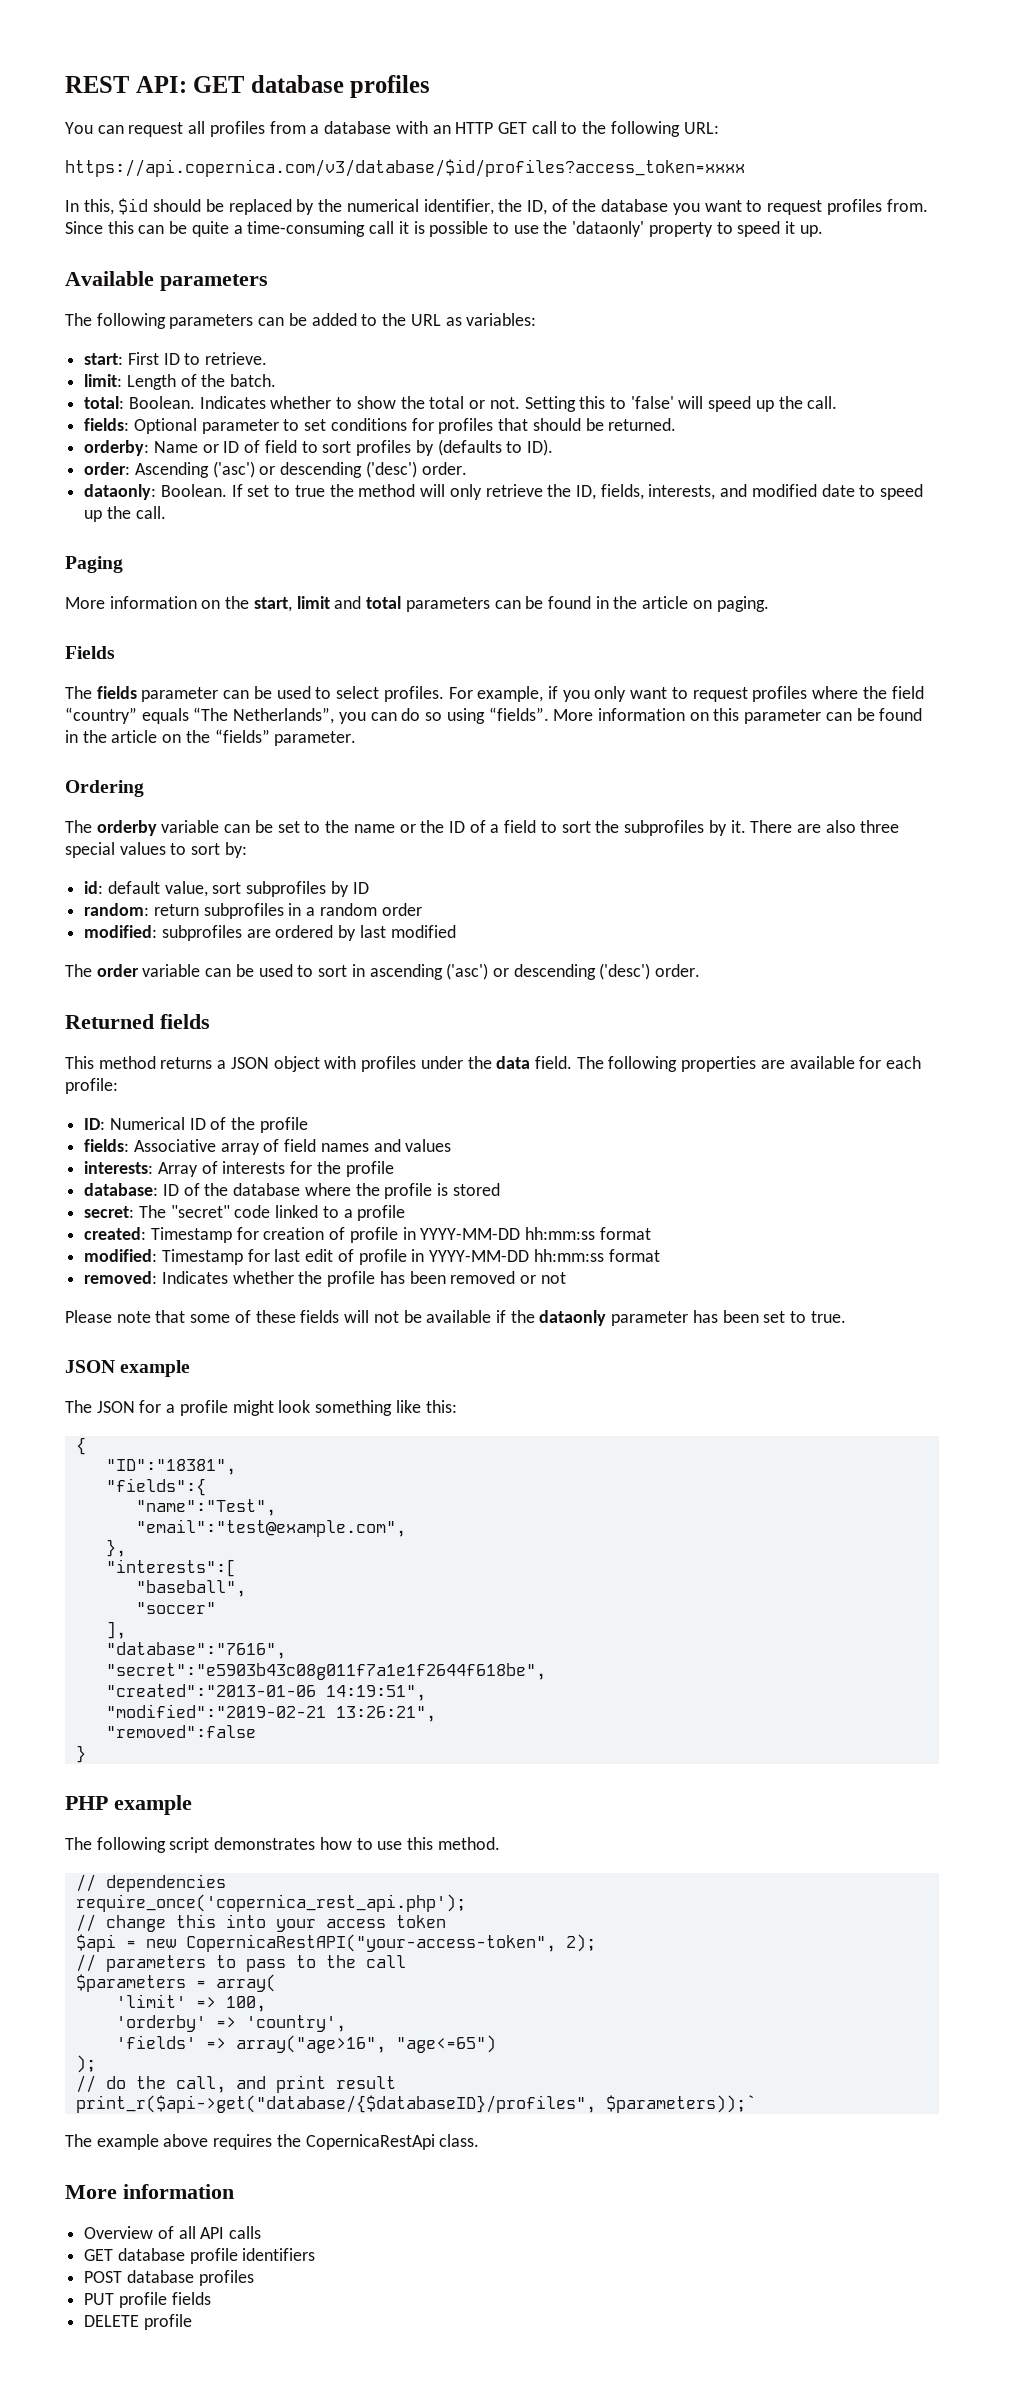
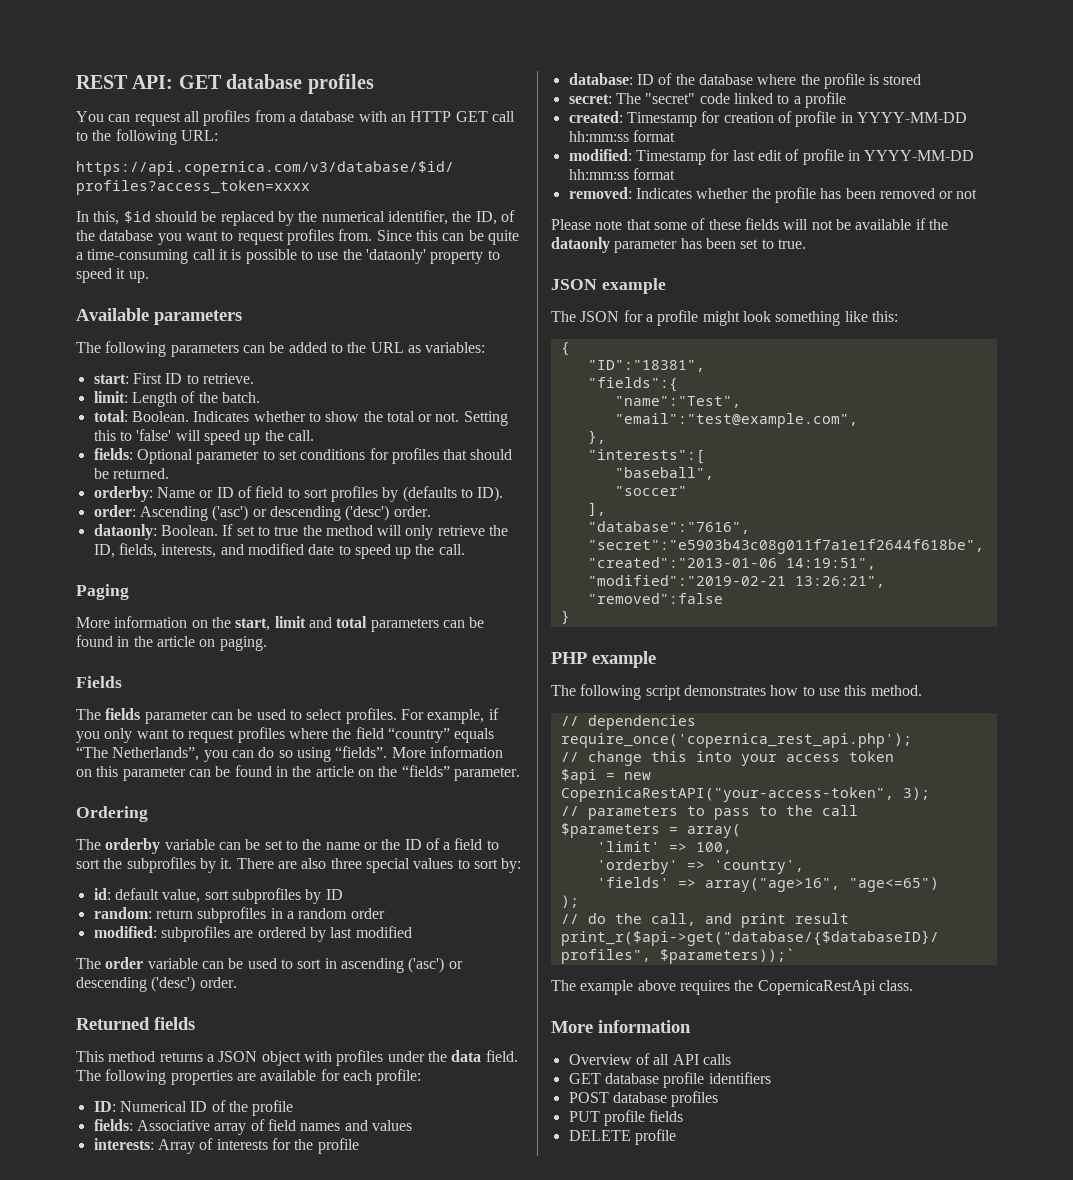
- $api = new CopernicaRestAPI("your-access-token", 2);
+ $api = new CopernicaRestAPI("your-access-token", 3);

